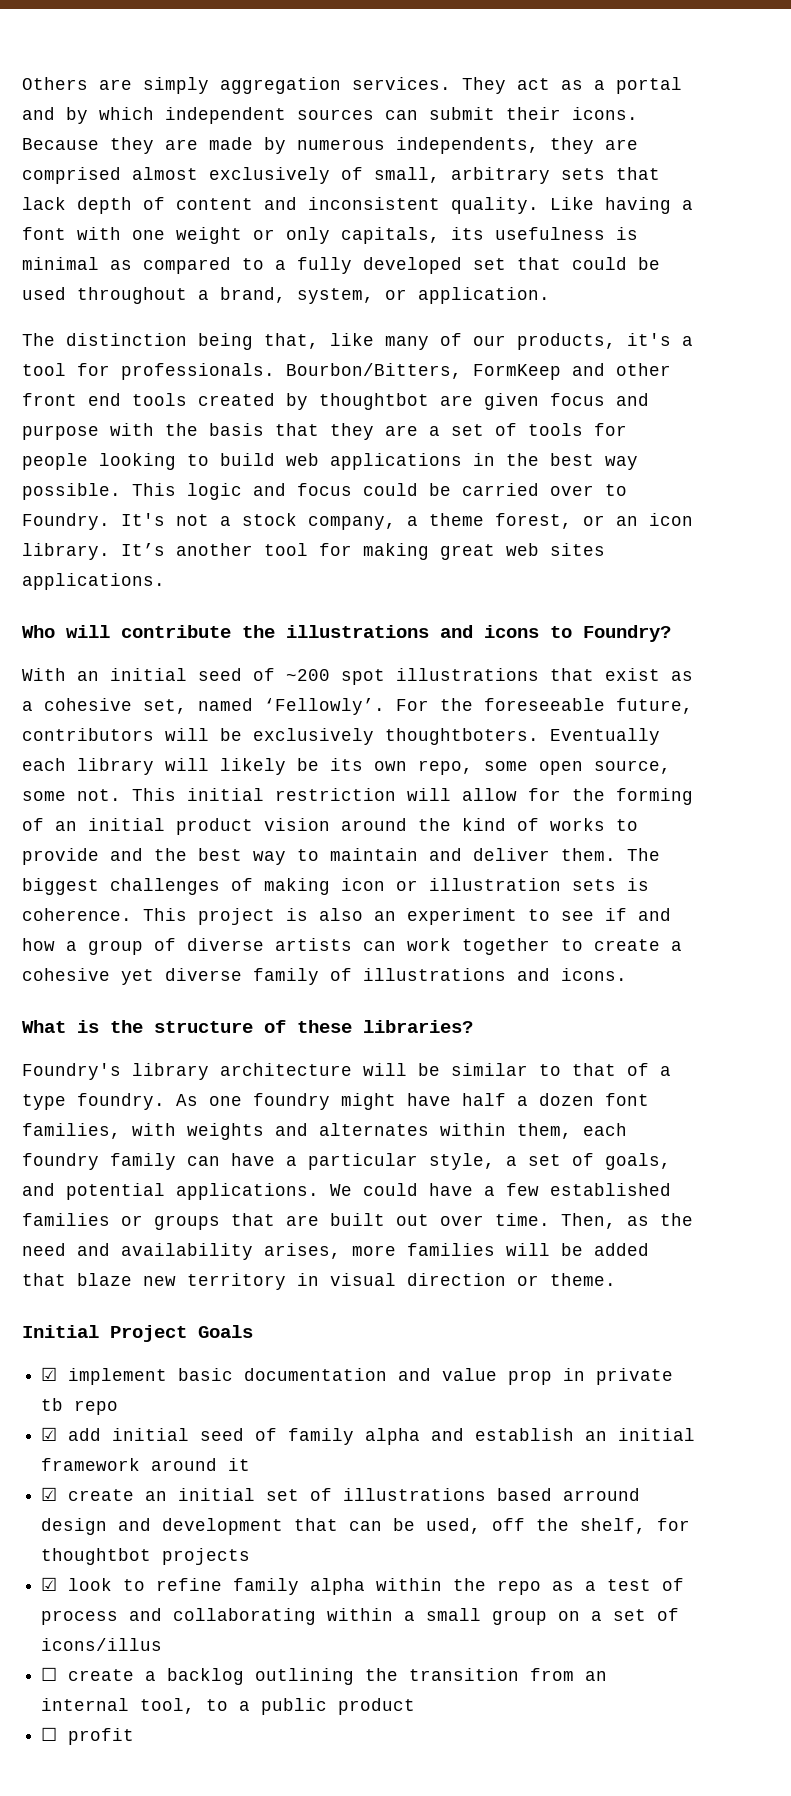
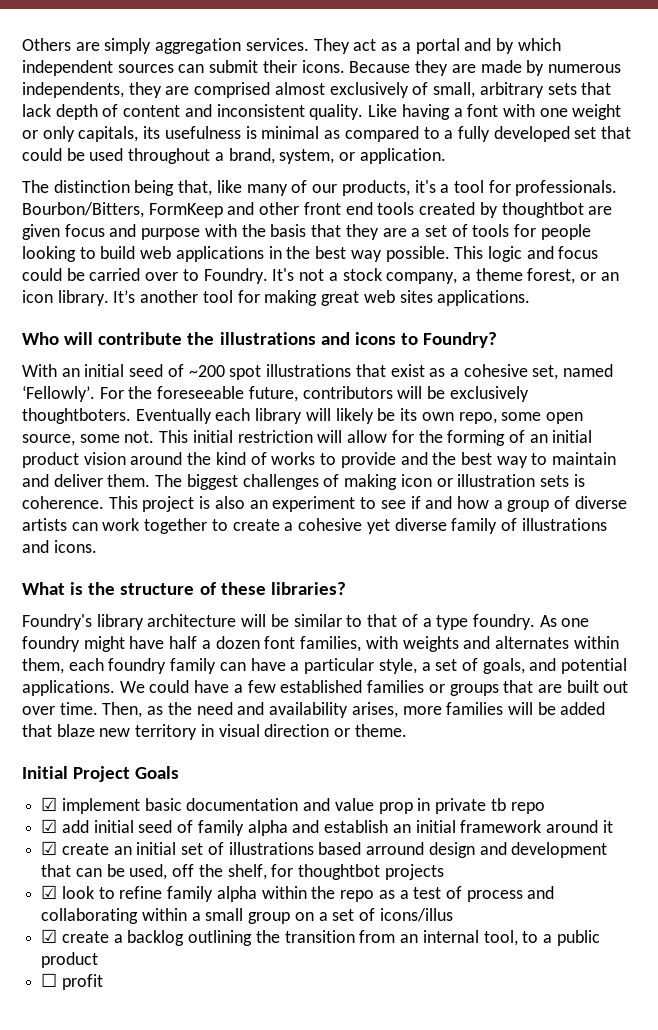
- ☐ create a backlog outlining the transition from an internal tool, to a public product
+ ☑ create a backlog outlining the transition from an internal tool, to a public product

